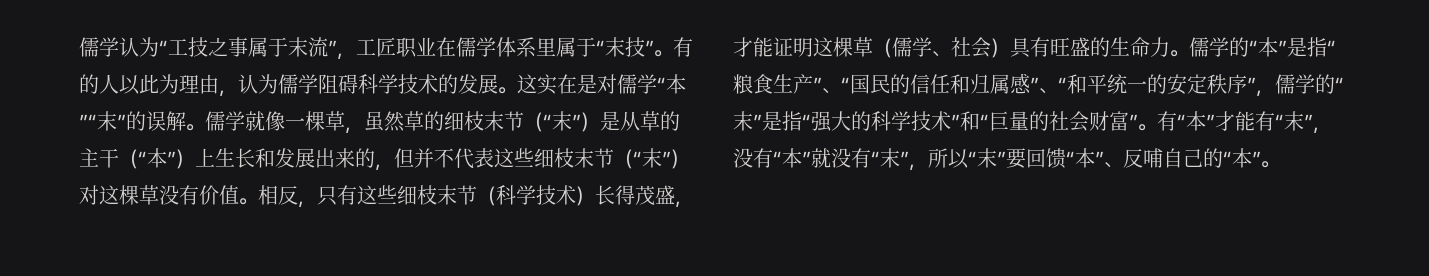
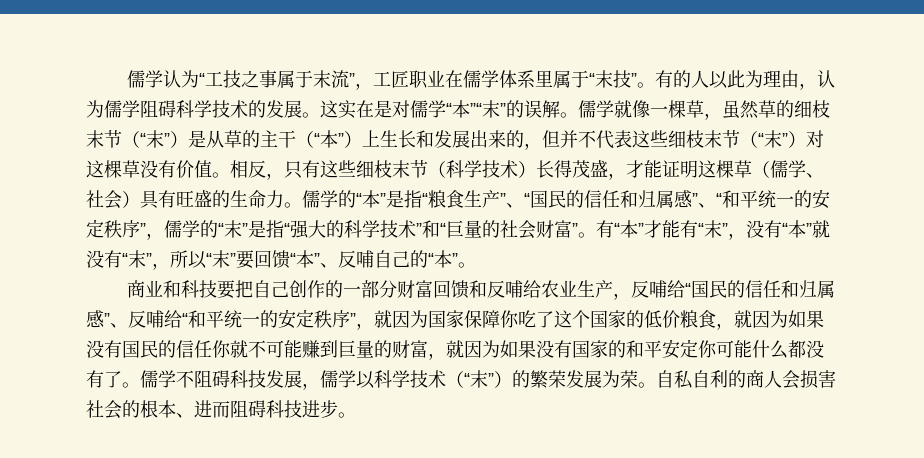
+ 商业和科技要把自己创作的一部分财富回馈和反哺给农业生产，反哺给“国民的信任和归属感”、反哺给“和平统一的安定秩序”，就因为国家保障你吃了这个国家的低价粮食，就因为如果没有国民的信任你就不可能赚到巨量的财富，就因为如果没有国家的和平安定你可能什么都没有了。儒学不阻碍科技发展，儒学以科学技术（“末”）的繁荣发展为荣。自私自利的商人会损害社会的根本、进而阻碍科技进步。

